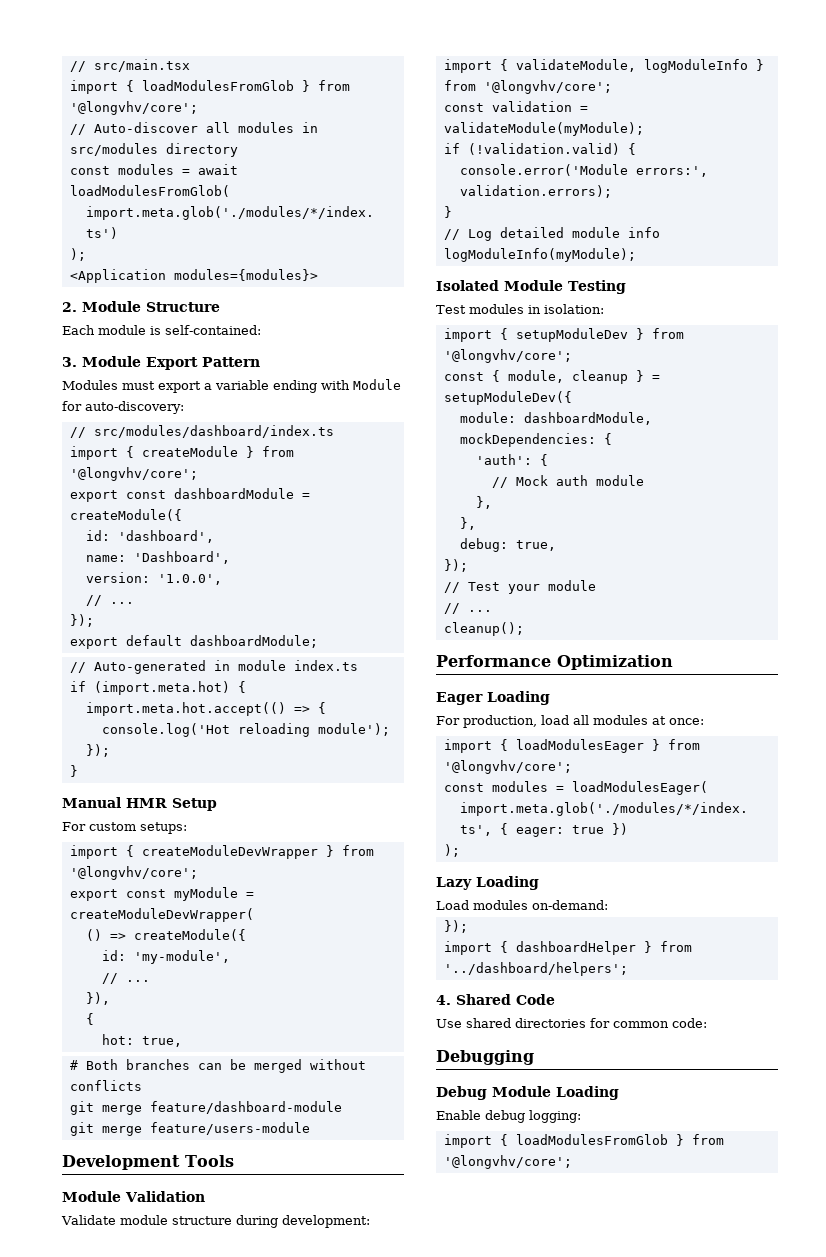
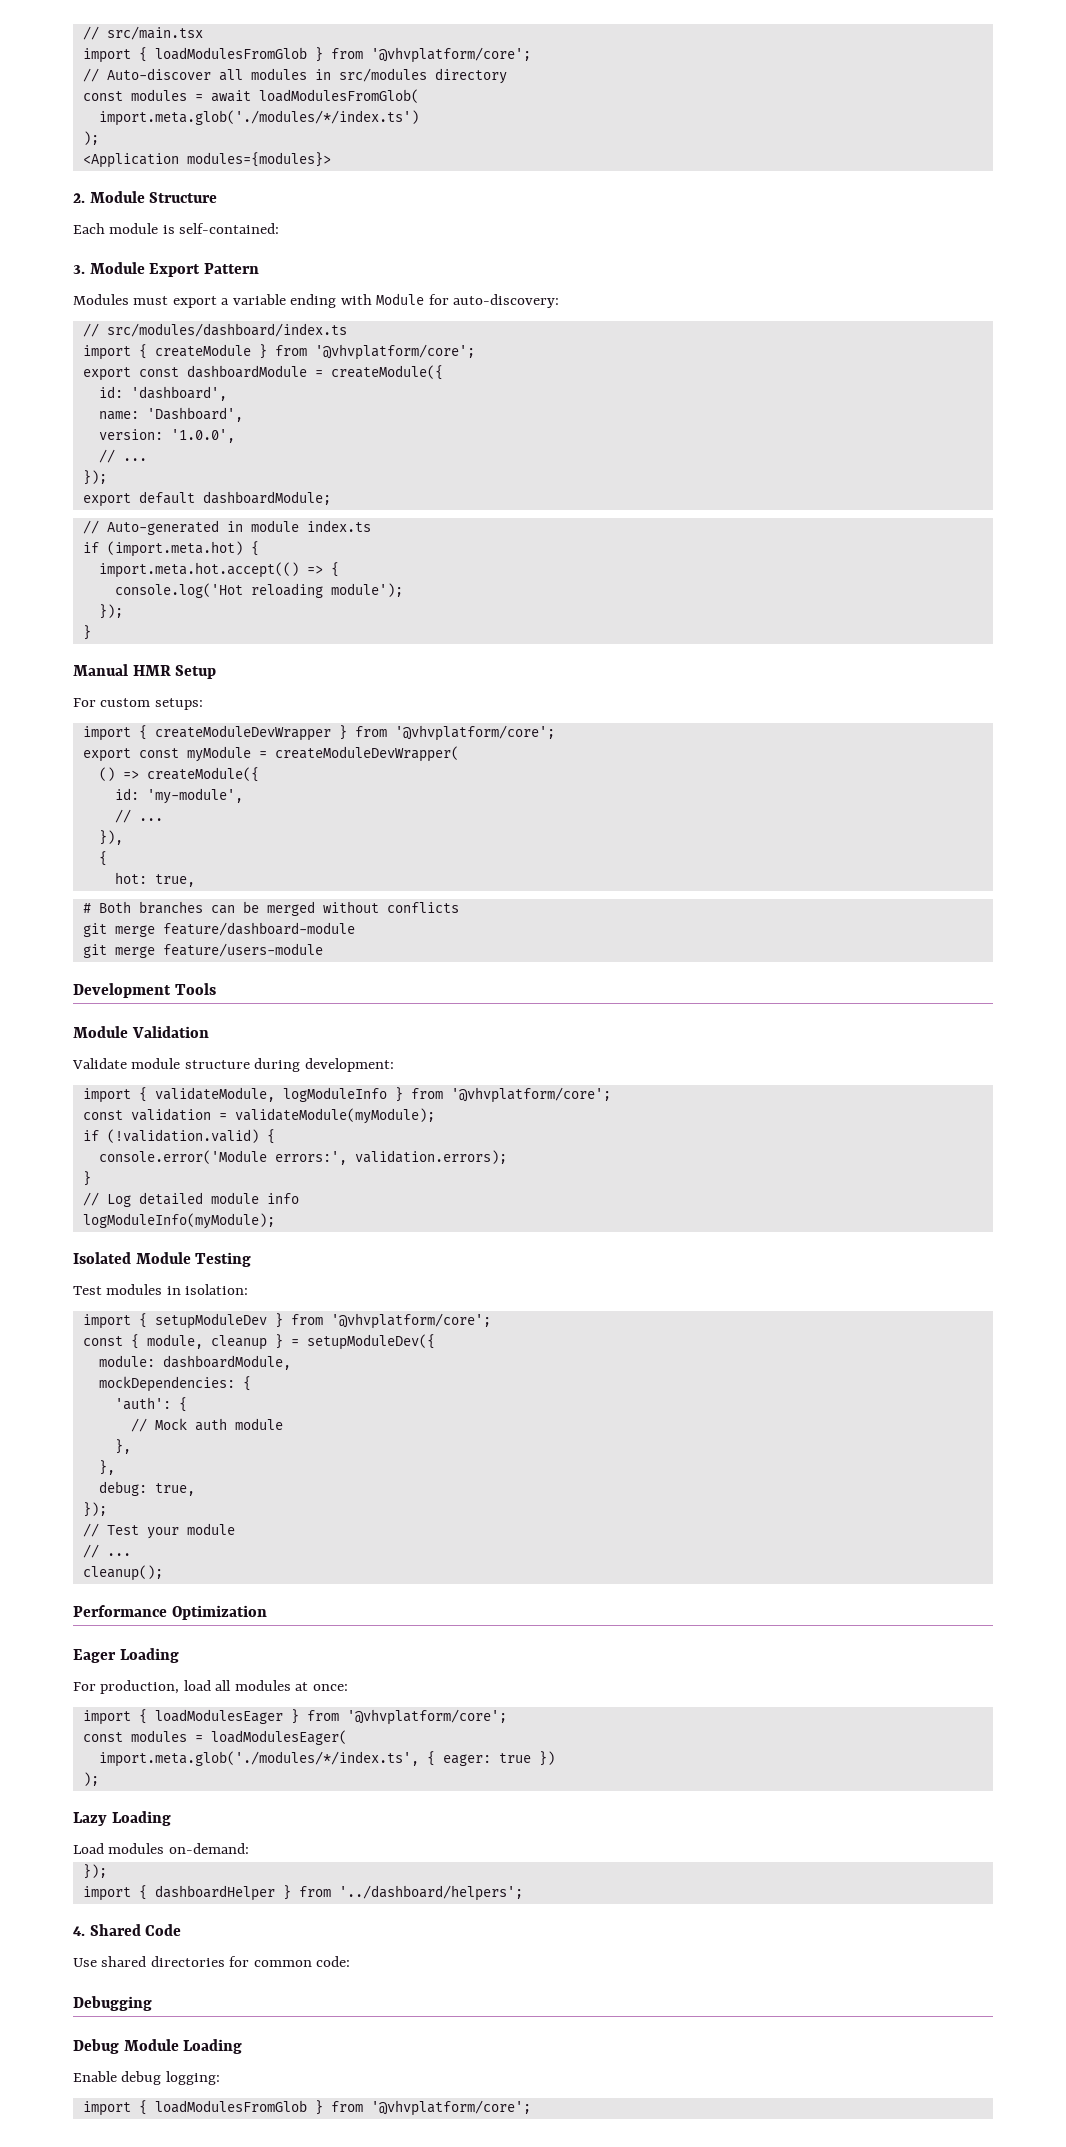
  // src/main.tsx
- import { loadModulesFromGlob } from '@longvhv/core';
+ import { loadModulesFromGlob } from '@vhvplatform/core';
- import { createModule } from '@longvhv/core';
+ import { createModule } from '@vhvplatform/core';
- import { createModuleDevWrapper } from '@longvhv/core';
+ import { createModuleDevWrapper } from '@vhvplatform/core';
- import { validateModule, logModuleInfo } from '@longvhv/core';
+ import { validateModule, logModuleInfo } from '@vhvplatform/core';
- import { setupModuleDev } from '@longvhv/core';
+ import { setupModuleDev } from '@vhvplatform/core';
- import { loadModulesEager } from '@longvhv/core';
+ import { loadModulesEager } from '@vhvplatform/core';
  Enable debug logging:
- import { loadModulesFromGlob } from '@longvhv/core';
+ import { loadModulesFromGlob } from '@vhvplatform/core';

